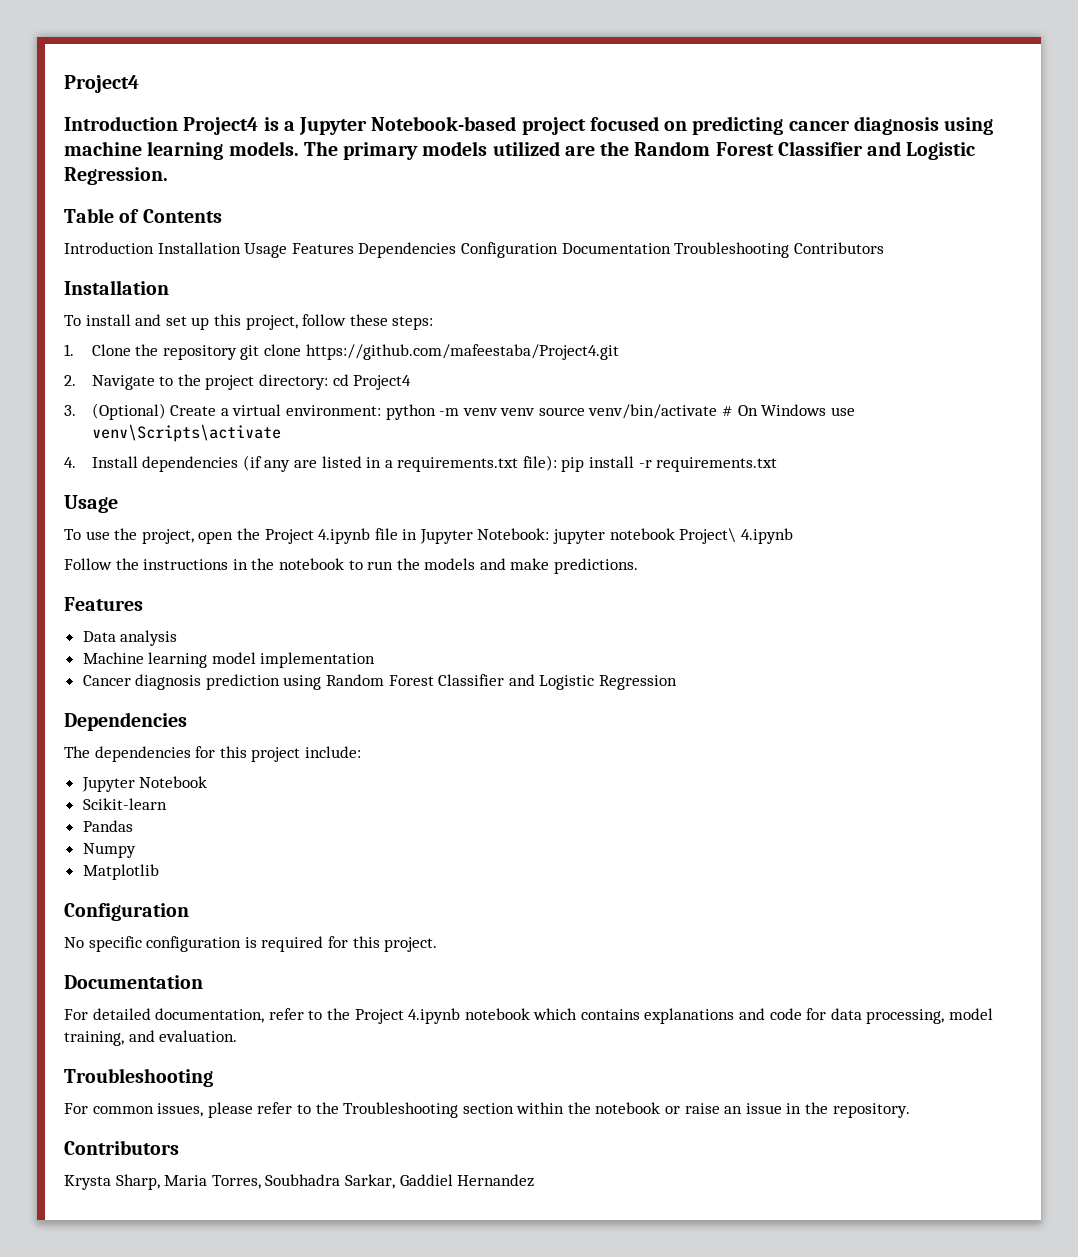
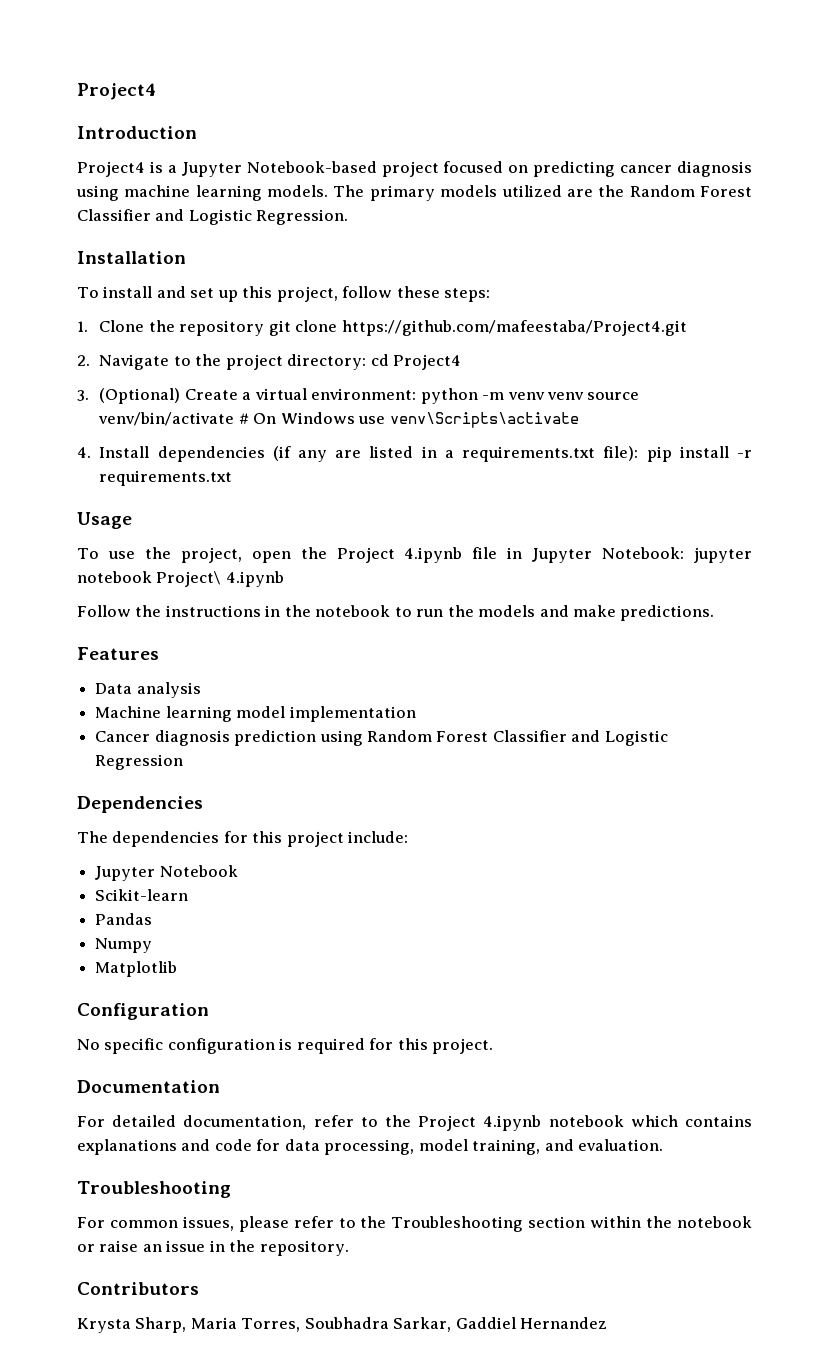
- Introduction Project4 is a Jupyter Notebook-based project focused on predicting cancer diagnosis using machine learning models.
+ Introduction
+ Project4 is a Jupyter Notebook-based project focused on predicting cancer diagnosis using machine learning models.
- Table of Contents
- Introduction Installation Usage Features Dependencies Configuration Documentation Troubleshooting Contributors

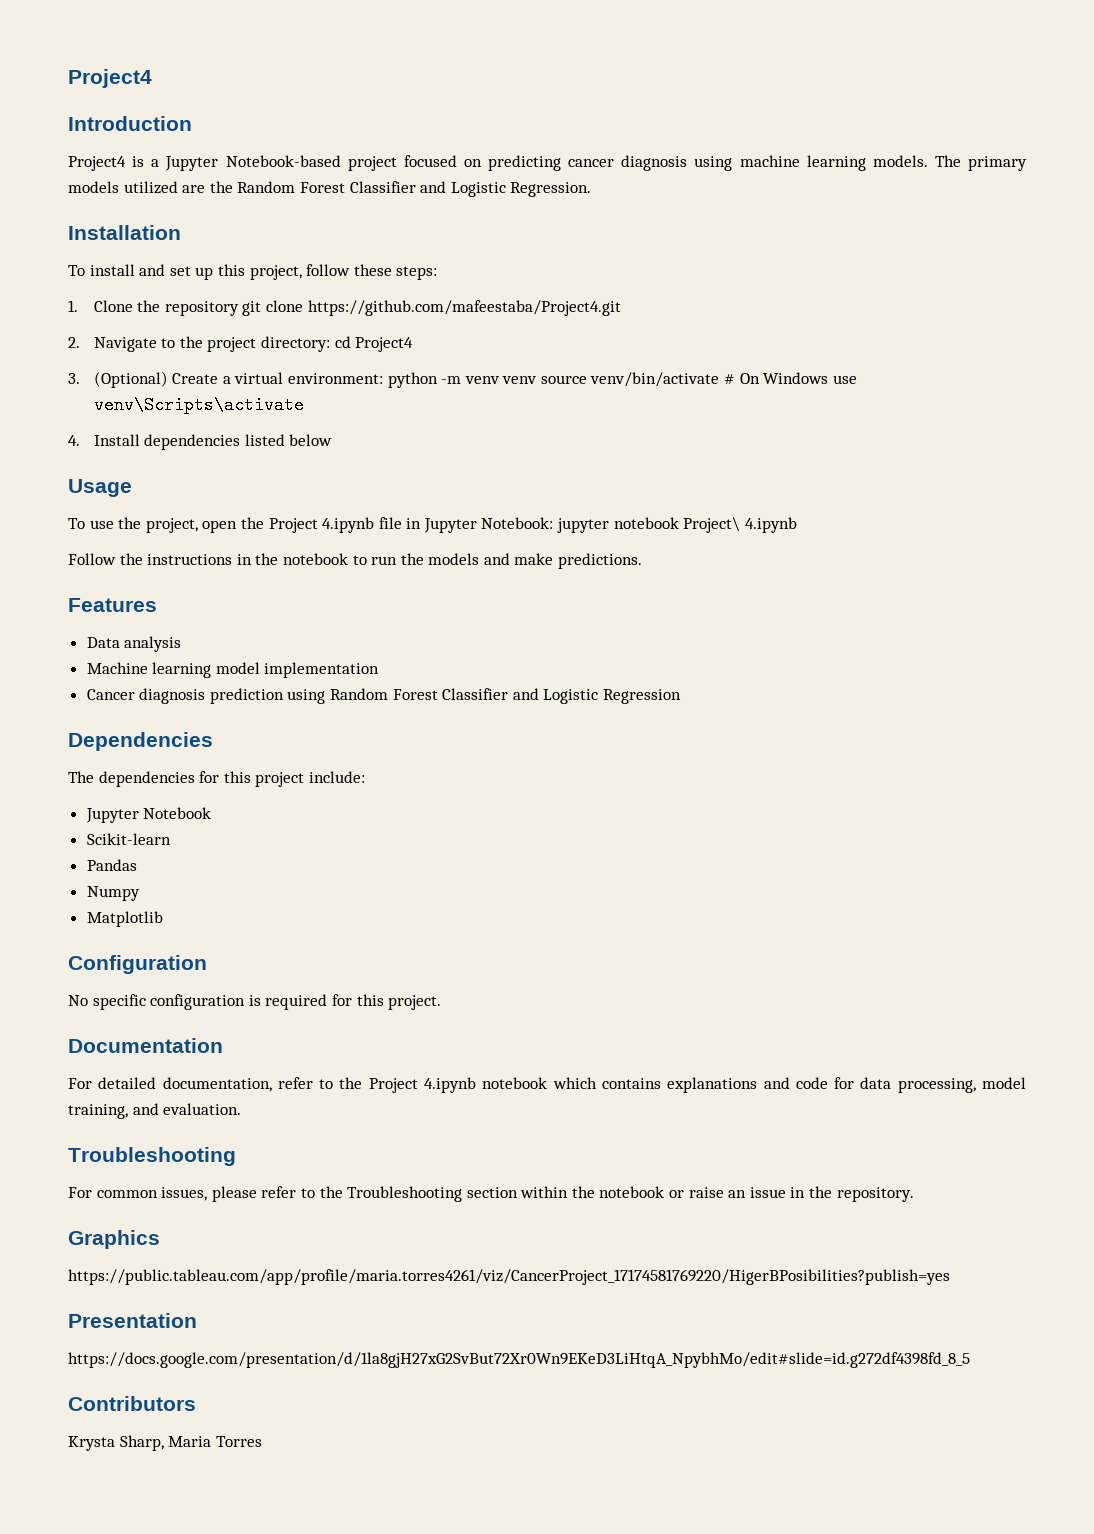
- 4. Install dependencies (if any are listed in a requirements.txt file): pip install -r requirements.txt
+ 4. Install dependencies listed below
+ Graphics
+ https://public.tableau.com/app/profile/maria.torres4261/viz/CancerProject_17174581769220/HigerBPosibilities?publish=yes
+ Presentation
+ https://docs.google.com/presentation/d/1la8gjH27xG2SvBut72Xr0Wn9EKeD3LiHtqA_NpybhMo/edit#slide=id.g272df4398fd_8_5
- Krysta Sharp, Maria Torres, Soubhadra Sarkar, Gaddiel Hernandez
+ Krysta Sharp, Maria Torres

